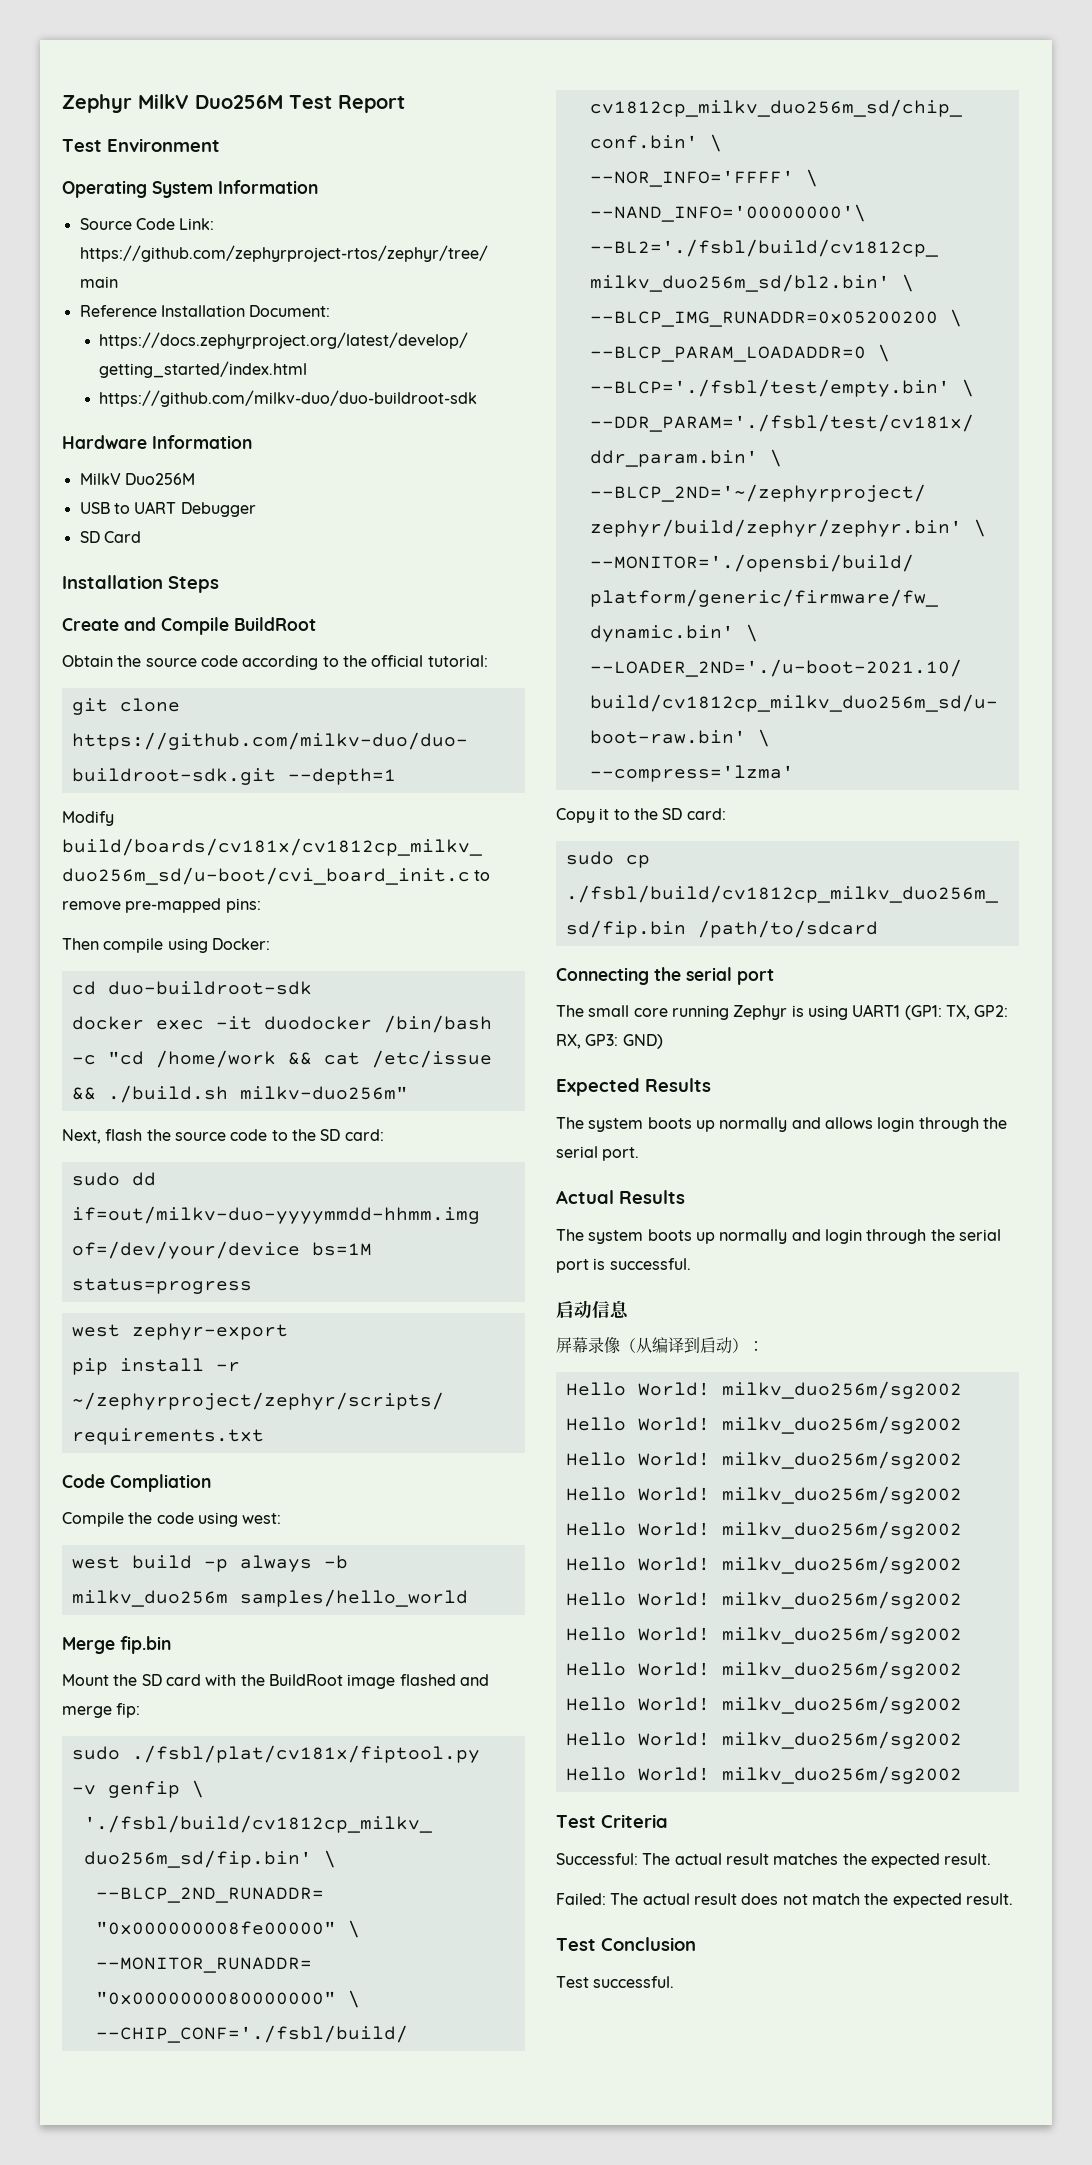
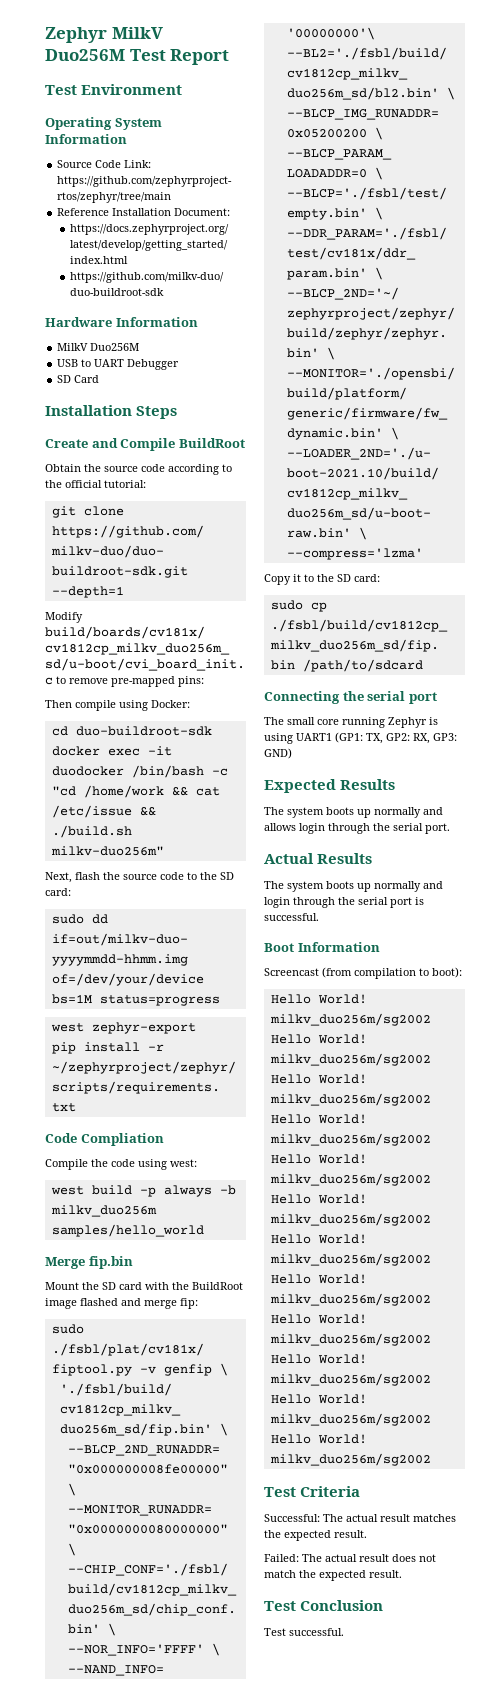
- 启动信息
- 屏幕录像（从编译到启动）：
+ Boot Information
+ Screencast (from compilation to boot):

